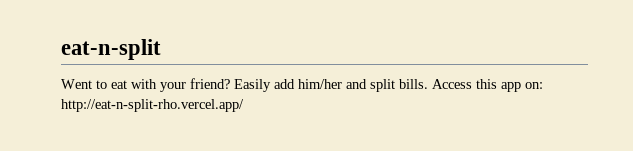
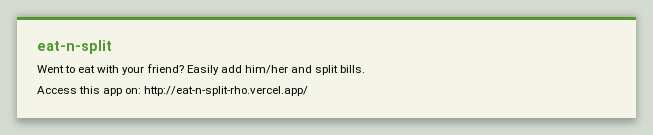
- Easily add him/her and split bills. Access this app on: http://eat-n-split-rho.vercel.app/
+ Easily add him/her and split bills.
+ Access this app on: http://eat-n-split-rho.vercel.app/

